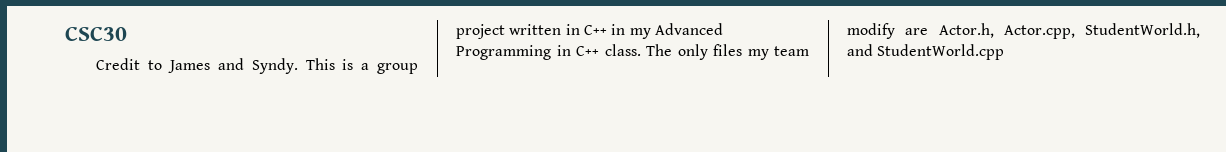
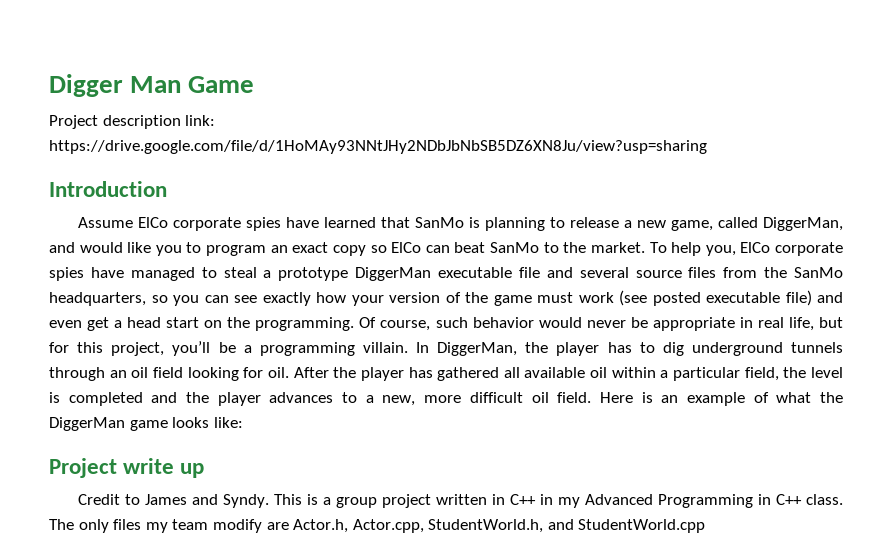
- CSC30
+ Digger Man Game
+ Project description link: https://drive.google.com/file/d/1HoMAy93NNtJHy2NDbJbNbSB5DZ6XN8Ju/view?usp=sharing
+ Introduction
+ Assume ElCo corporate spies have learned that SanMo is planning to release a new game, called DiggerMan, and would like you to program an exact copy so ElCo can beat SanMo to the market. To help you, ElCo corporate spies have managed to steal a prototype DiggerMan executable file and several source files from the SanMo headquarters, so you can see exactly how your version of the game must work (see posted executable file) and even get a head start on the programming. Of course, such behavior would never be appropriate in real life, but for this project, you’ll be a programming villain. In DiggerMan, the player has to dig underground tunnels through an oil field looking for oil. After the player has gathered all available oil within a particular field, the level is completed and the player advances to a new, more difficult oil field. Here is an example of what the DiggerMan game looks like:
+ Project write up

